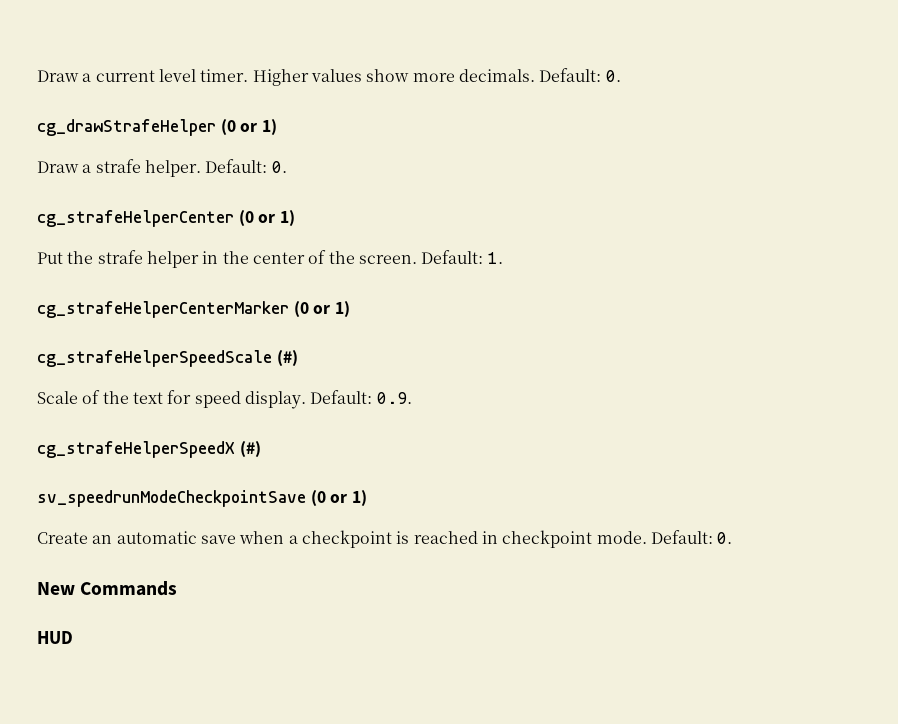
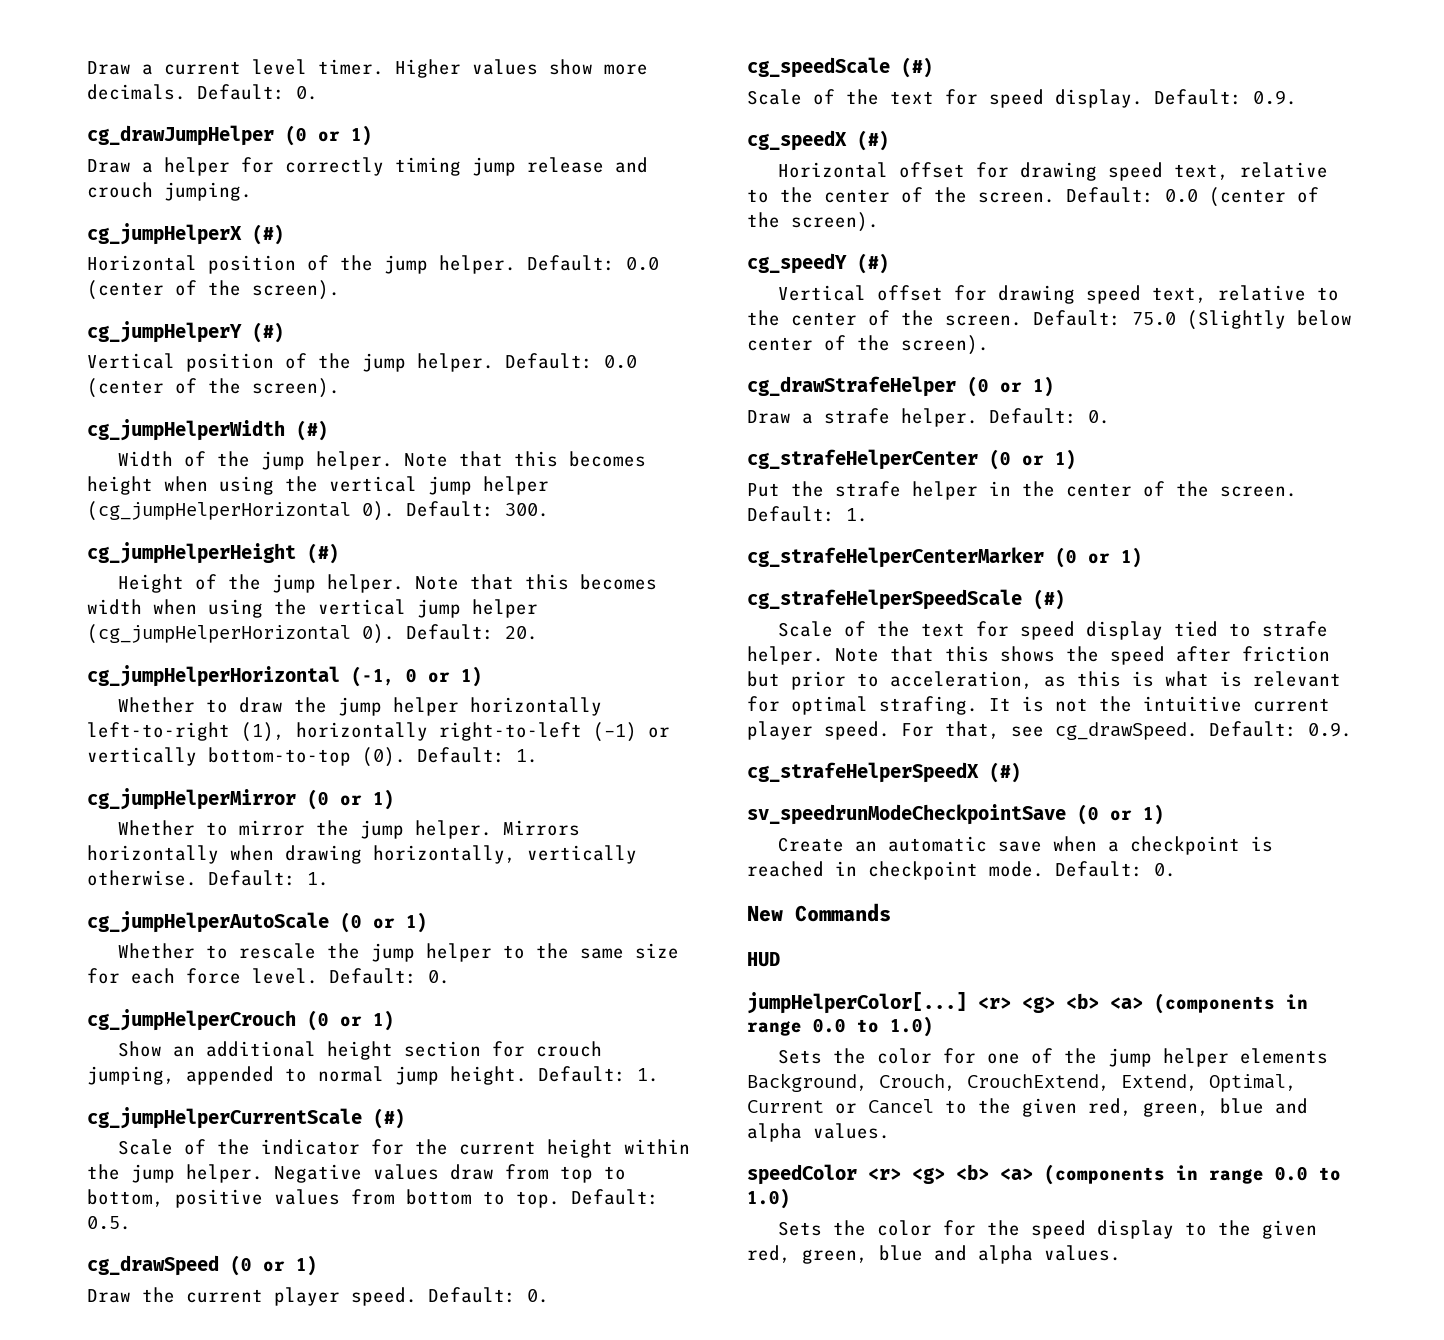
+ cg_drawJumpHelper (0 or 1)
+ Draw a helper for correctly timing jump release and crouch jumping.
+ cg_jumpHelperX (#)
+ Horizontal position of the jump helper. Default: 0.0 (center of the screen).
+ cg_jumpHelperY (#)
+ Vertical position of the jump helper. Default: 0.0 (center of the screen).
+ cg_jumpHelperWidth (#)
+ Width of the jump helper. Note that this becomes height when using the vertical jump helper (cg_jumpHelperHorizontal 0). Default: 300.
+ cg_jumpHelperHeight (#)
+ Height of the jump helper. Note that this becomes width when using the vertical jump helper (cg_jumpHelperHorizontal 0). Default: 20.
+ cg_jumpHelperHorizontal (-1, 0 or 1)
+ Whether to draw the jump helper horizontally left-to-right (1), horizontally right-to-left (-1) or vertically bottom-to-top (0). Default: 1.
+ cg_jumpHelperMirror (0 or 1)
+ Whether to mirror the jump helper. Mirrors horizontally when drawing horizontally, vertically otherwise. Default: 1.
+ cg_jumpHelperAutoScale (0 or 1)
+ Whether to rescale the jump helper to the same size for each force level. Default: 0.
+ cg_jumpHelperCrouch (0 or 1)
+ Show an additional height section for crouch jumping, appended to normal jump height. Default: 1.
+ cg_jumpHelperCurrentScale (#)
+ Scale of the indicator for the current height within the jump helper. Negative values draw from top to bottom, positive values from bottom to top. Default: 0.5.
+ cg_drawSpeed (0 or 1)
+ Draw the current player speed. Default: 0.
+ cg_speedScale (#)
+ Scale of the text for speed display. Default: 0.9.
+ cg_speedX (#)
+ Horizontal offset for drawing speed text, relative to the center of the screen. Default: 0.0 (center of the screen).
+ cg_speedY (#)
+ Vertical offset for drawing speed text, relative to the center of the screen. Default: 75.0 (Slightly below center of the screen).
- Scale of the text for speed display.
+ Scale of the text for speed display tied to strafe helper. Note that this shows the speed after friction but prior to acceleration, as this is what is relevant for optimal strafing. It is not the intuitive current player speed. For that, see cg_drawSpeed.
+ jumpHelperColor[...] <r> <g> <b> <a> (components in range 0.0 to 1.0)
+ Sets the color for one of the jump helper elements Background, Crouch, CrouchExtend, Extend, Optimal, Current or Cancel to the given red, green, blue and alpha values.
+ speedColor <r> <g> <b> <a> (components in range 0.0 to 1.0)
+ Sets the color for the speed display to the given red, green, blue and alpha values.

